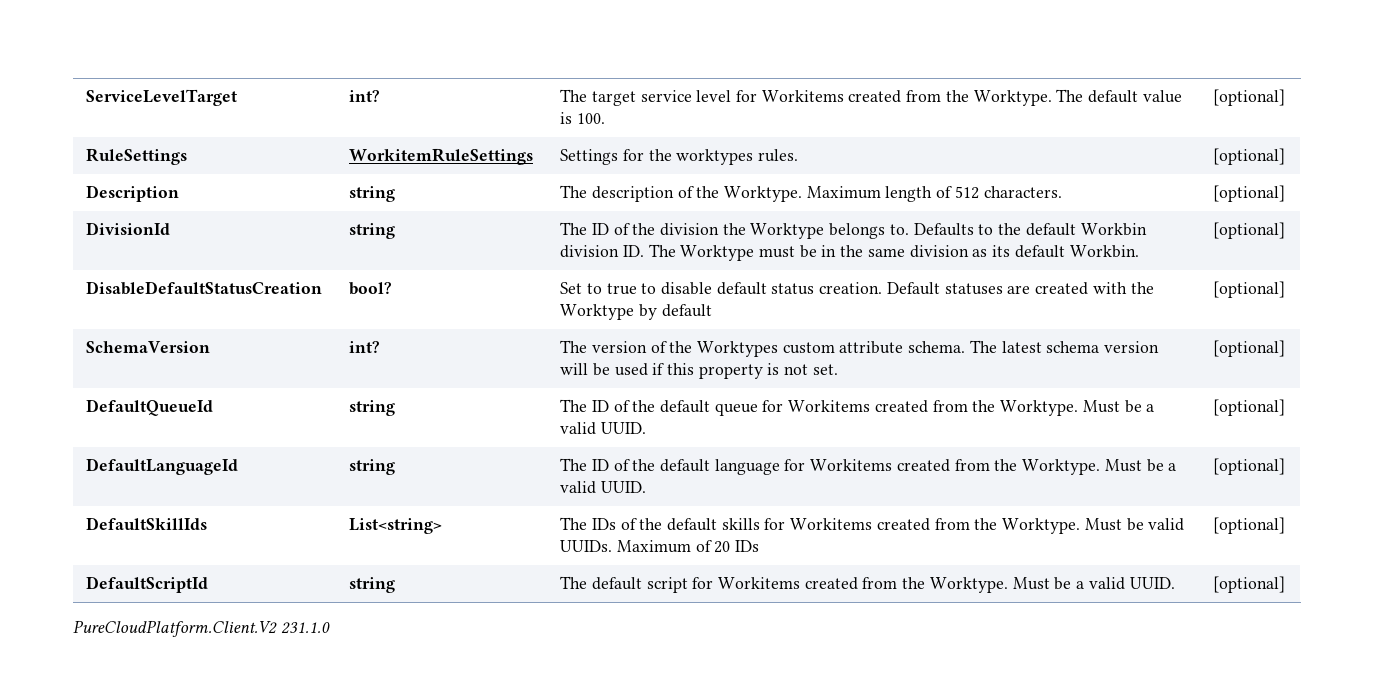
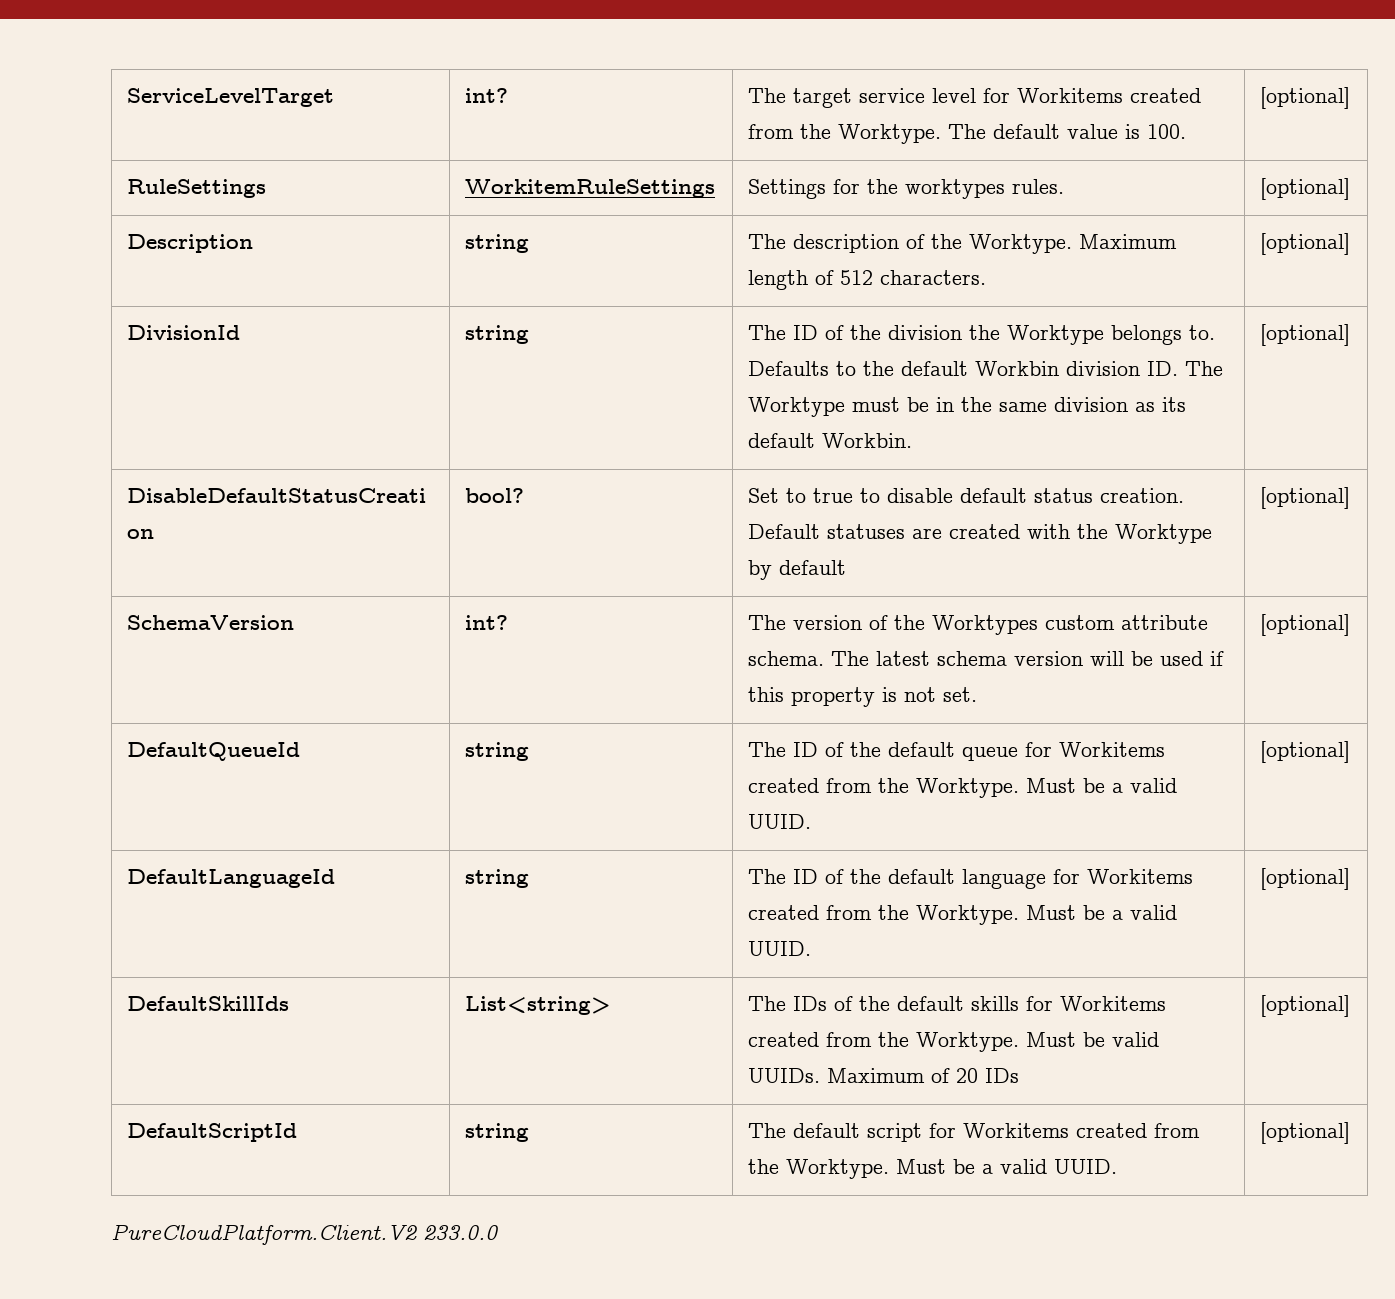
- PureCloudPlatform.Client.V2 231.1.0
+ PureCloudPlatform.Client.V2 233.0.0

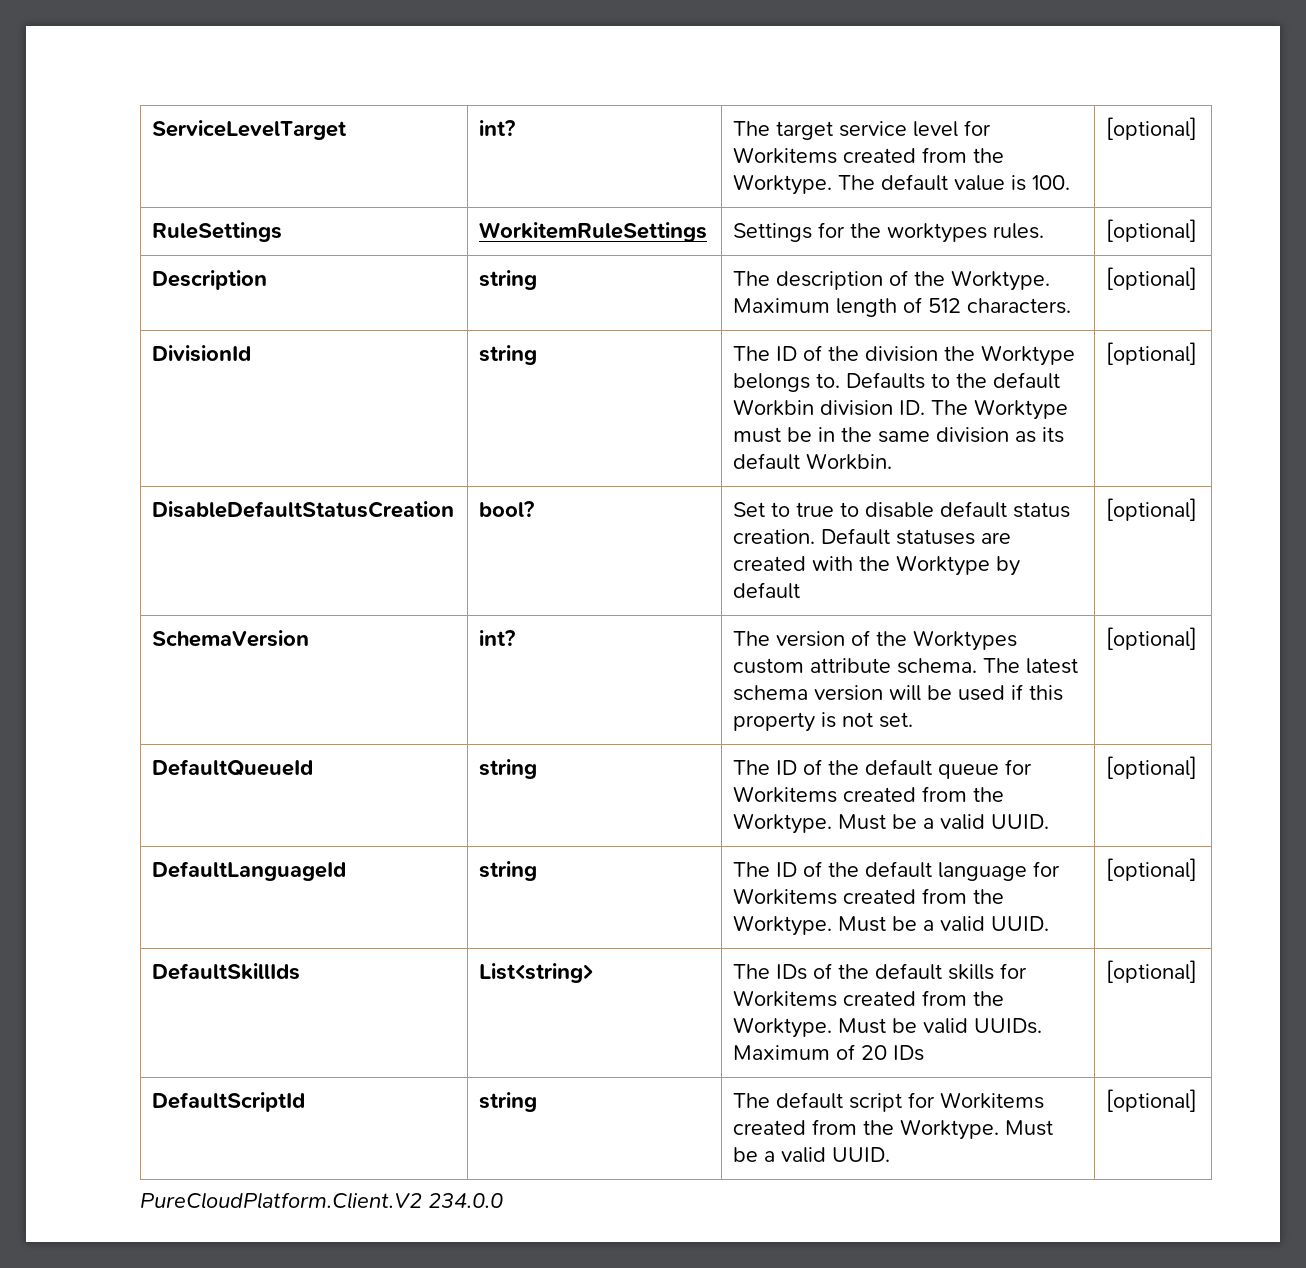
- PureCloudPlatform.Client.V2 233.0.0
+ PureCloudPlatform.Client.V2 234.0.0

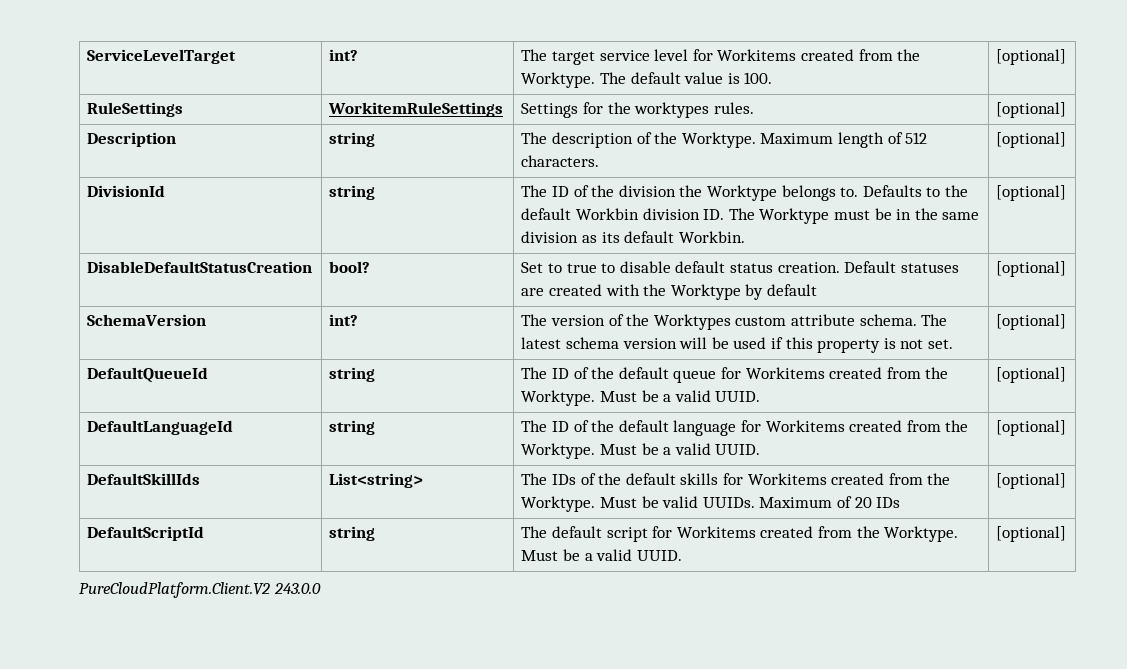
- PureCloudPlatform.Client.V2 234.0.0
+ PureCloudPlatform.Client.V2 243.0.0

